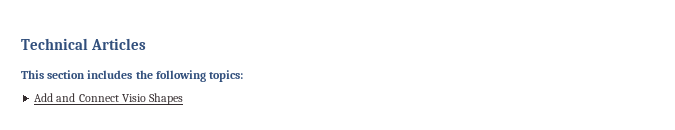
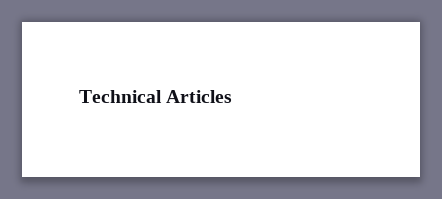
- This section includes the following topics:
- Add and Connect Visio Shapes

